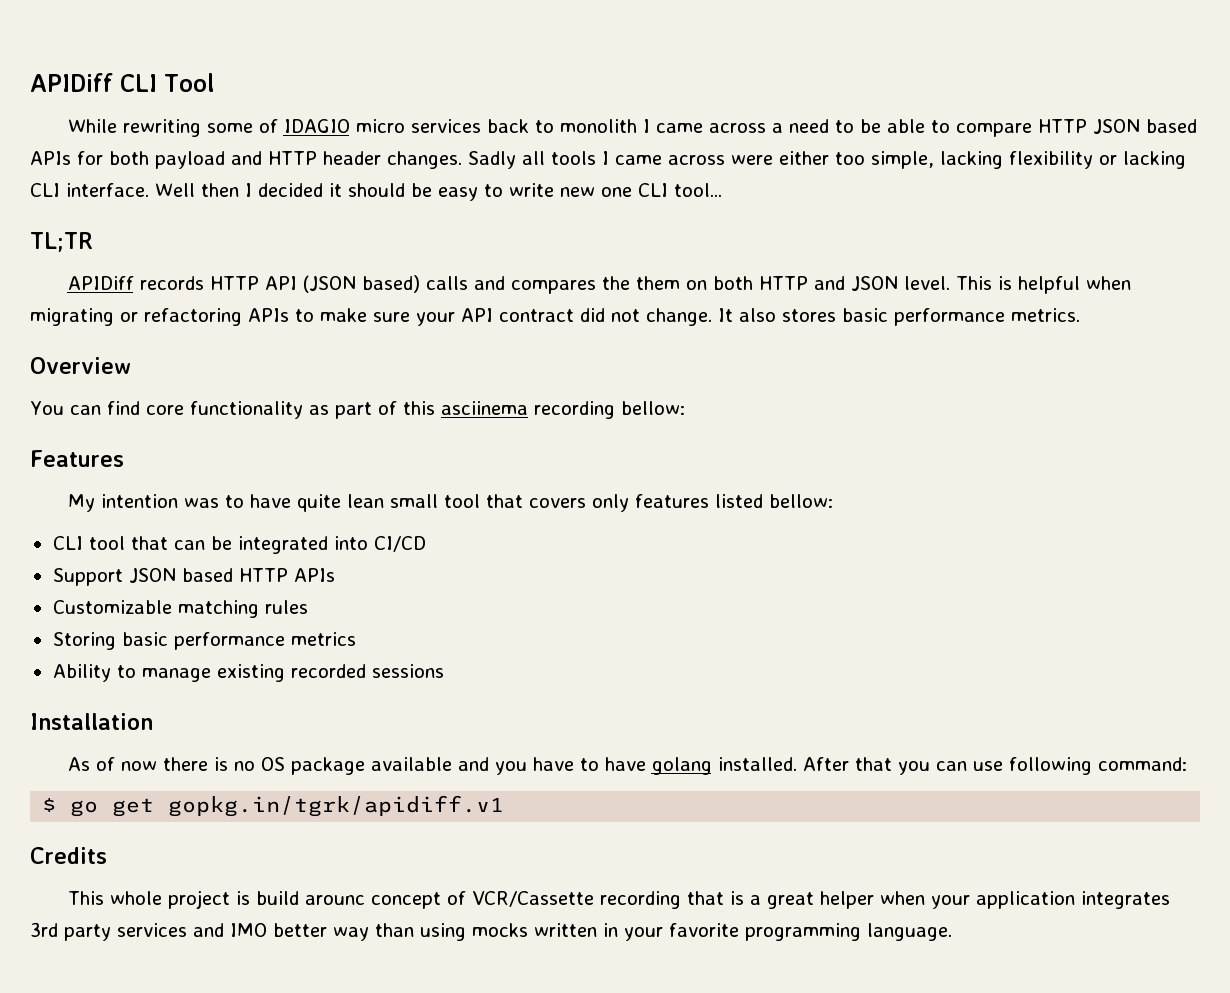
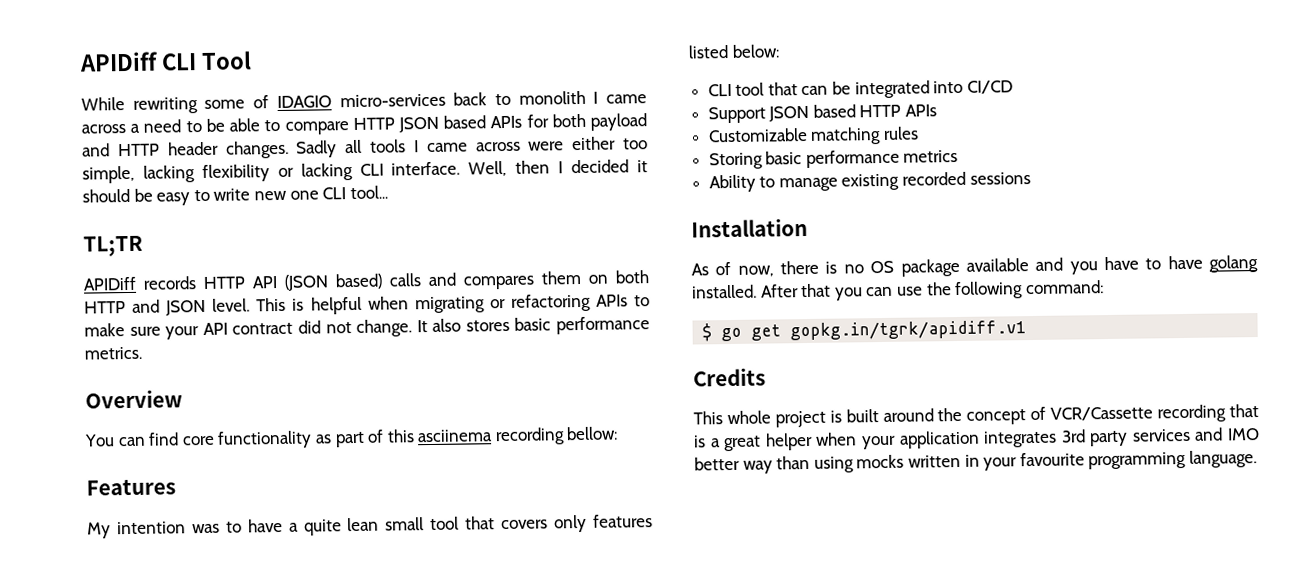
- While rewriting some of IDAGIO micro services back to monolith I came across a need to be able to compare HTTP JSON based APIs for both payload and HTTP header changes.
+ While rewriting some of IDAGIO micro-services back to monolith I came across a need to be able to compare HTTP JSON based APIs for both payload and HTTP header changes.
- Well then I decided it should be easy to write new one CLI tool...
+ Well, then I decided it should be easy to write new one CLI tool...
- APIDiff records HTTP API (JSON based) calls and compares the them on both HTTP and JSON level.
+ APIDiff records HTTP API (JSON based) calls and compares them on both HTTP and JSON level.
- My intention was to have quite lean small tool that covers only features listed bellow:
+ My intention was to have a quite lean small tool that covers only features listed below:
- As of now there is no OS package available and you have to have golang installed.
+ As of now, there is no OS package available and you have to have golang installed.
- After that you can use following command:
+ After that you can use the following command:
- This whole project is build arounc concept of VCR/Cassette recording that is a great helper when your application integrates 3rd party services and IMO better way than using mocks written in your favorite programming language.
+ This whole project is built around the concept of VCR/Cassette recording that is a great helper when your application integrates 3rd party services and IMO better way than using mocks written in your favourite programming language.

